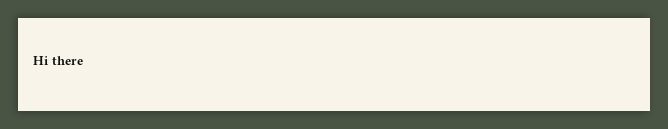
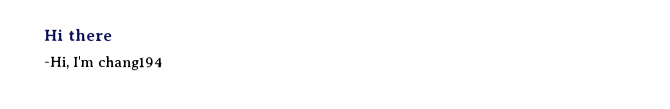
+ -Hi, I'm chang194

